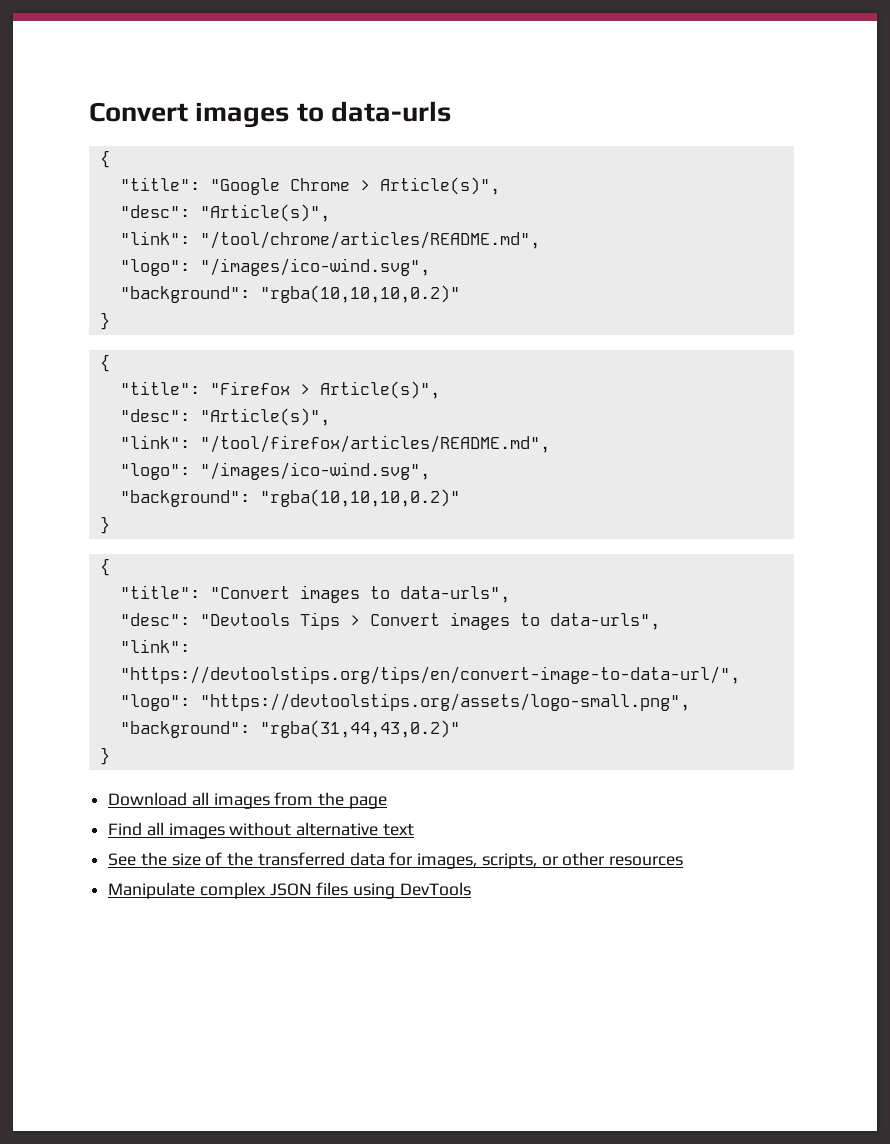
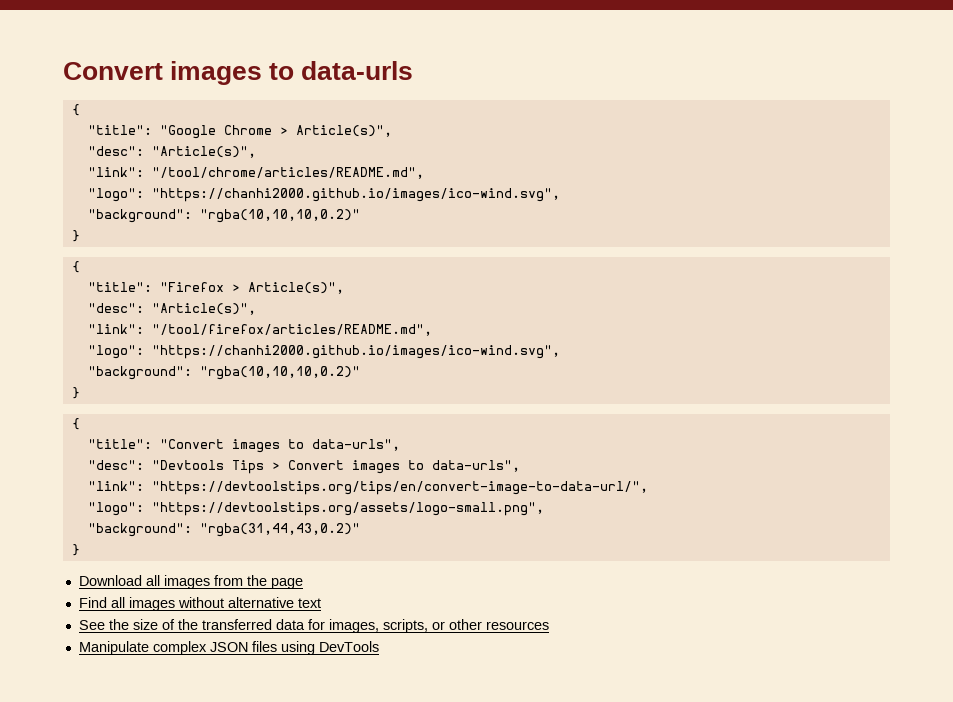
  "link": "/tool/chrome/articles/README.md",
- "logo": "/images/ico-wind.svg",
+ "logo": "https://chanhi2000.github.io/images/ico-wind.svg",
  "link": "/tool/firefox/articles/README.md",
- "logo": "/images/ico-wind.svg",
+ "logo": "https://chanhi2000.github.io/images/ico-wind.svg",

